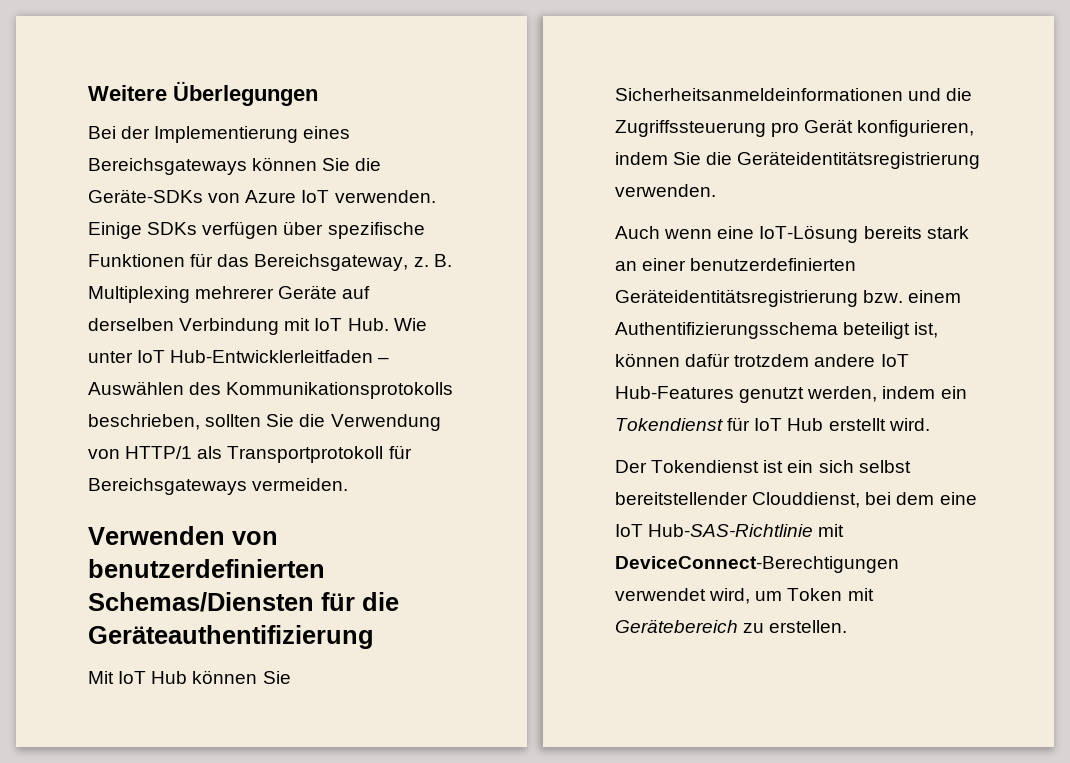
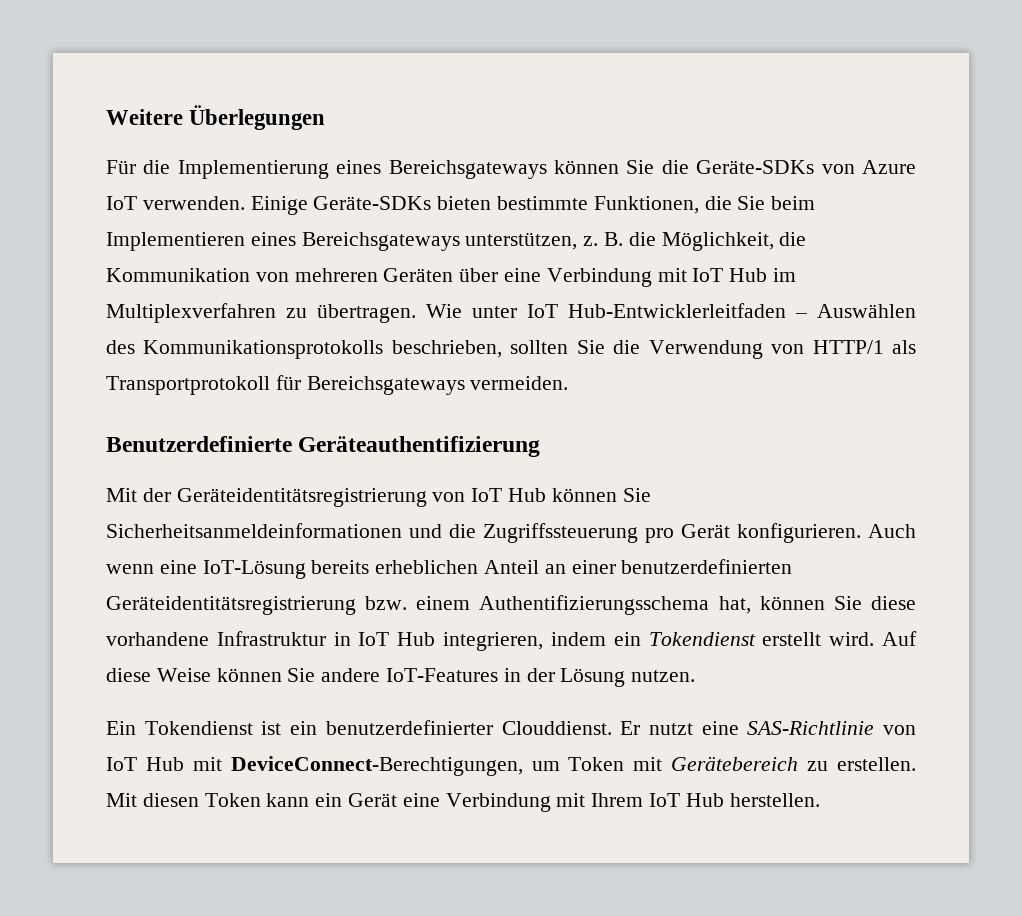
- Bei der Implementierung eines Bereichsgateways können Sie die Geräte-SDKs von Azure IoT verwenden.
+ Für die Implementierung eines Bereichsgateways können Sie die Geräte-SDKs von Azure IoT verwenden.
- Einige SDKs verfügen über spezifische Funktionen für das Bereichsgateway, z. B. Multiplexing mehrerer Geräte auf derselben Verbindung mit IoT Hub. Wie unter IoT Hub-Entwicklerleitfaden – Auswählen des Kommunikationsprotokolls beschrieben, sollten Sie die Verwendung von HTTP/1 als Transportprotokoll für Bereichsgateways vermeiden.
+ Einige Geräte-SDKs bieten bestimmte Funktionen, die Sie beim Implementieren eines Bereichsgateways unterstützen, z. B. die Möglichkeit, die Kommunikation von mehreren Geräten über eine Verbindung mit IoT Hub im Multiplexverfahren zu übertragen. Wie unter IoT Hub-Entwicklerleitfaden – Auswählen des Kommunikationsprotokolls beschrieben, sollten Sie die Verwendung von HTTP/1 als Transportprotokoll für Bereichsgateways vermeiden.
- Verwenden von benutzerdefinierten Schemas/Diensten für die Geräteauthentifizierung
+ Benutzerdefinierte Geräteauthentifizierung
- Mit IoT Hub können Sie Sicherheitsanmeldeinformationen und die Zugriffssteuerung pro Gerät konfigurieren, indem Sie die Geräteidentitätsregistrierung verwenden.
- Auch wenn eine IoT-Lösung bereits stark an einer benutzerdefinierten Geräteidentitätsregistrierung bzw. einem Authentifizierungsschema beteiligt ist, können dafür trotzdem andere IoT Hub-Features genutzt werden, indem ein Tokendienst für IoT Hub erstellt wird.
- Der Tokendienst ist ein sich selbst bereitstellender Clouddienst, bei dem eine IoT Hub-SAS-Richtlinie mit DeviceConnect-Berechtigungen verwendet wird, um Token mit Gerätebereich zu erstellen.
+ Mit der Geräteidentitätsregistrierung von IoT Hub können Sie Sicherheitsanmeldeinformationen und die Zugriffssteuerung pro Gerät konfigurieren. Auch wenn eine IoT-Lösung bereits erheblichen Anteil an einer benutzerdefinierten Geräteidentitätsregistrierung bzw. einem Authentifizierungsschema hat, können Sie diese vorhandene Infrastruktur in IoT Hub integrieren, indem ein Tokendienst erstellt wird. Auf diese Weise können Sie andere IoT-Features in der Lösung nutzen.
+ Ein Tokendienst ist ein benutzerdefinierter Clouddienst. Er nutzt eine SAS-Richtlinie von IoT Hub mit DeviceConnect-Berechtigungen, um Token mit Gerätebereich zu erstellen.
+ Mit diesen Token kann ein Gerät eine Verbindung mit Ihrem IoT Hub herstellen.

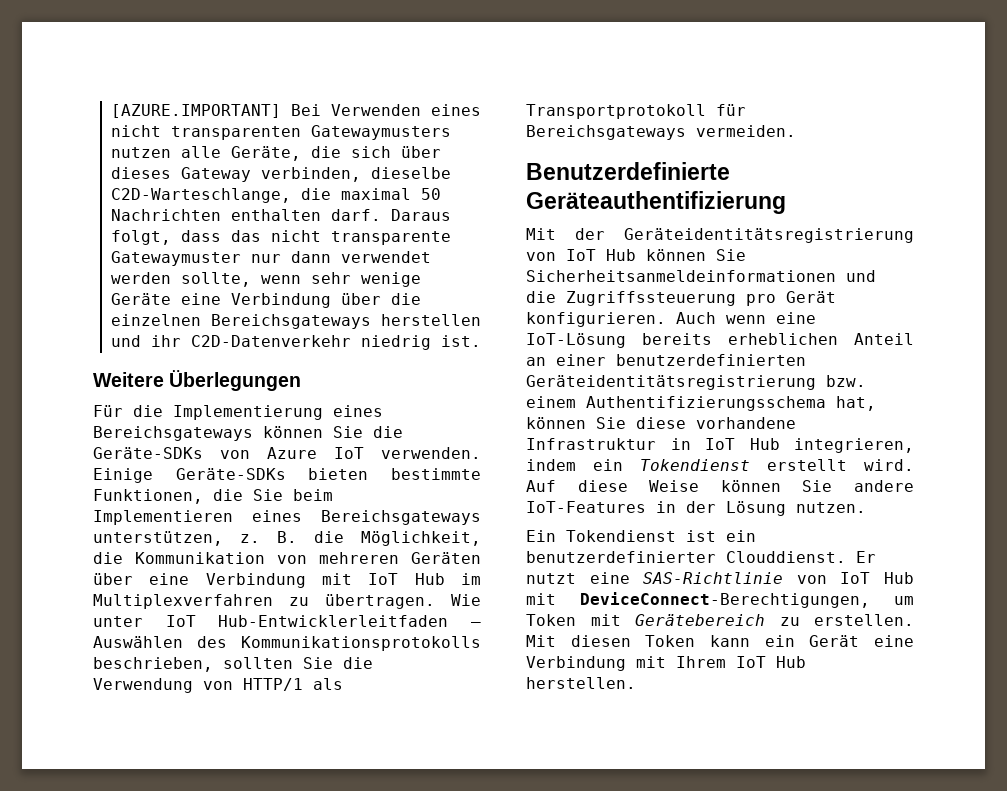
+ [AZURE.IMPORTANT] Bei Verwenden eines nicht transparenten Gatewaymusters nutzen alle Geräte, die sich über dieses Gateway verbinden, dieselbe C2D-Warteschlange, die maximal 50 Nachrichten enthalten darf. Daraus folgt, dass das nicht transparente Gatewaymuster nur dann verwendet werden sollte, wenn sehr wenige Geräte eine Verbindung über die einzelnen Bereichsgateways herstellen und ihr C2D-Datenverkehr niedrig ist.

